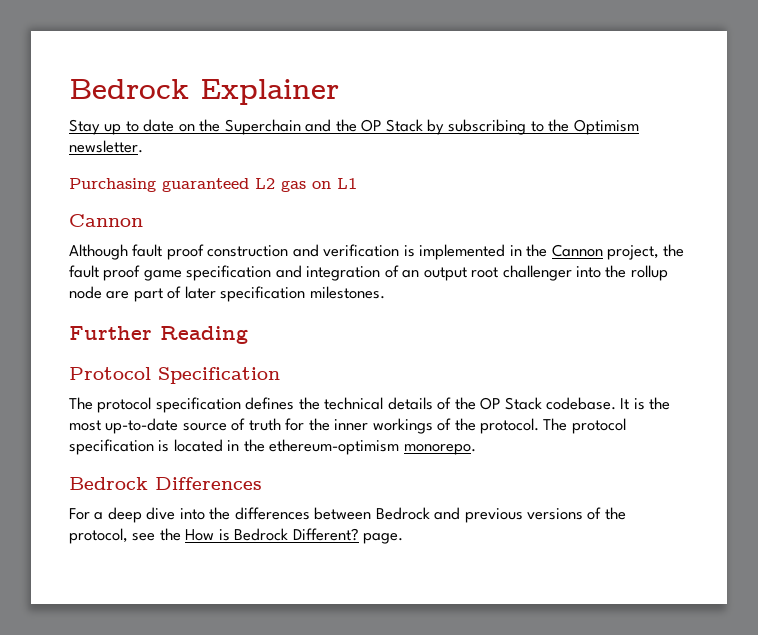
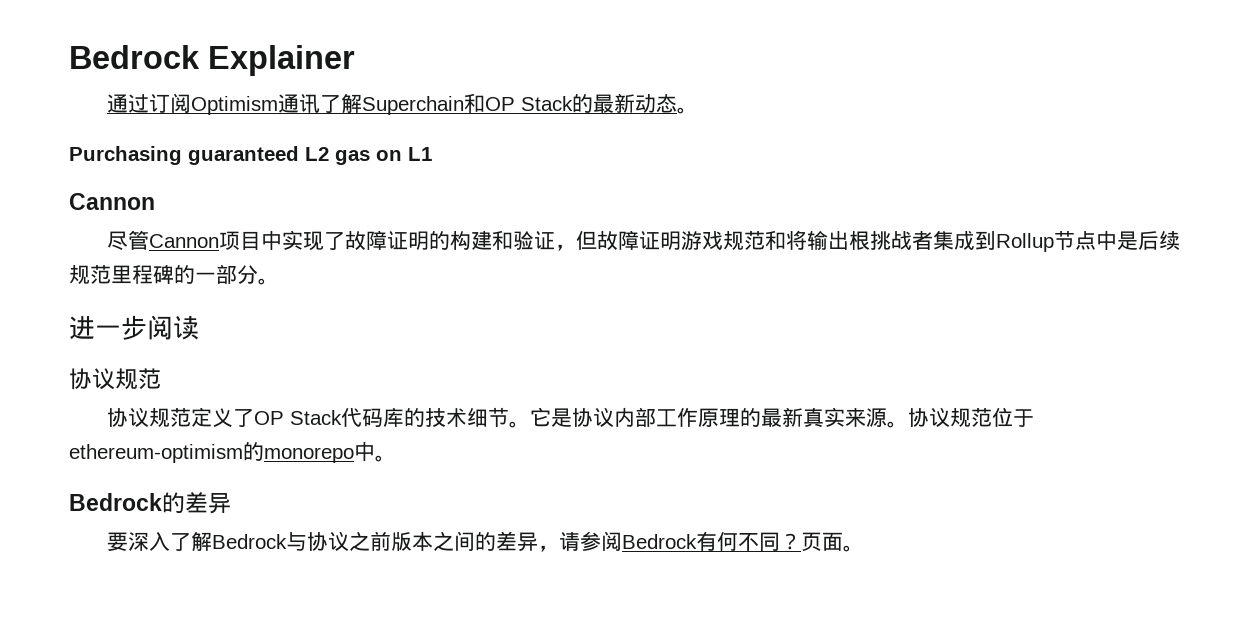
- Stay up to date on the Superchain and the OP Stack by subscribing to the Optimism newsletter.
+ 通过订阅Optimism通讯了解Superchain和OP Stack的最新动态。
- Although fault proof construction and verification is implemented in the Cannon project, the fault proof game specification and integration of an output root challenger into the rollup node are part of later specification milestones.
- Further Reading
- Protocol Specification
- The protocol specification defines the technical details of the OP Stack codebase. It is the most up-to-date source of truth for the inner workings of the protocol. The protocol specification is located in the ethereum-optimism monorepo.
- Bedrock Differences
- For a deep dive into the differences between Bedrock and previous versions of the protocol, see the How is Bedrock Different? page.
+ 尽管Cannon项目中实现了故障证明的构建和验证，但故障证明游戏规范和将输出根挑战者集成到Rollup节点中是后续规范里程碑的一部分。
+ 进一步阅读
+ 协议规范
+ 协议规范定义了OP Stack代码库的技术细节。它是协议内部工作原理的最新真实来源。协议规范位于ethereum-optimism的monorepo中。
+ Bedrock的差异
+ 要深入了解Bedrock与协议之前版本之间的差异，请参阅Bedrock有何不同？页面。

